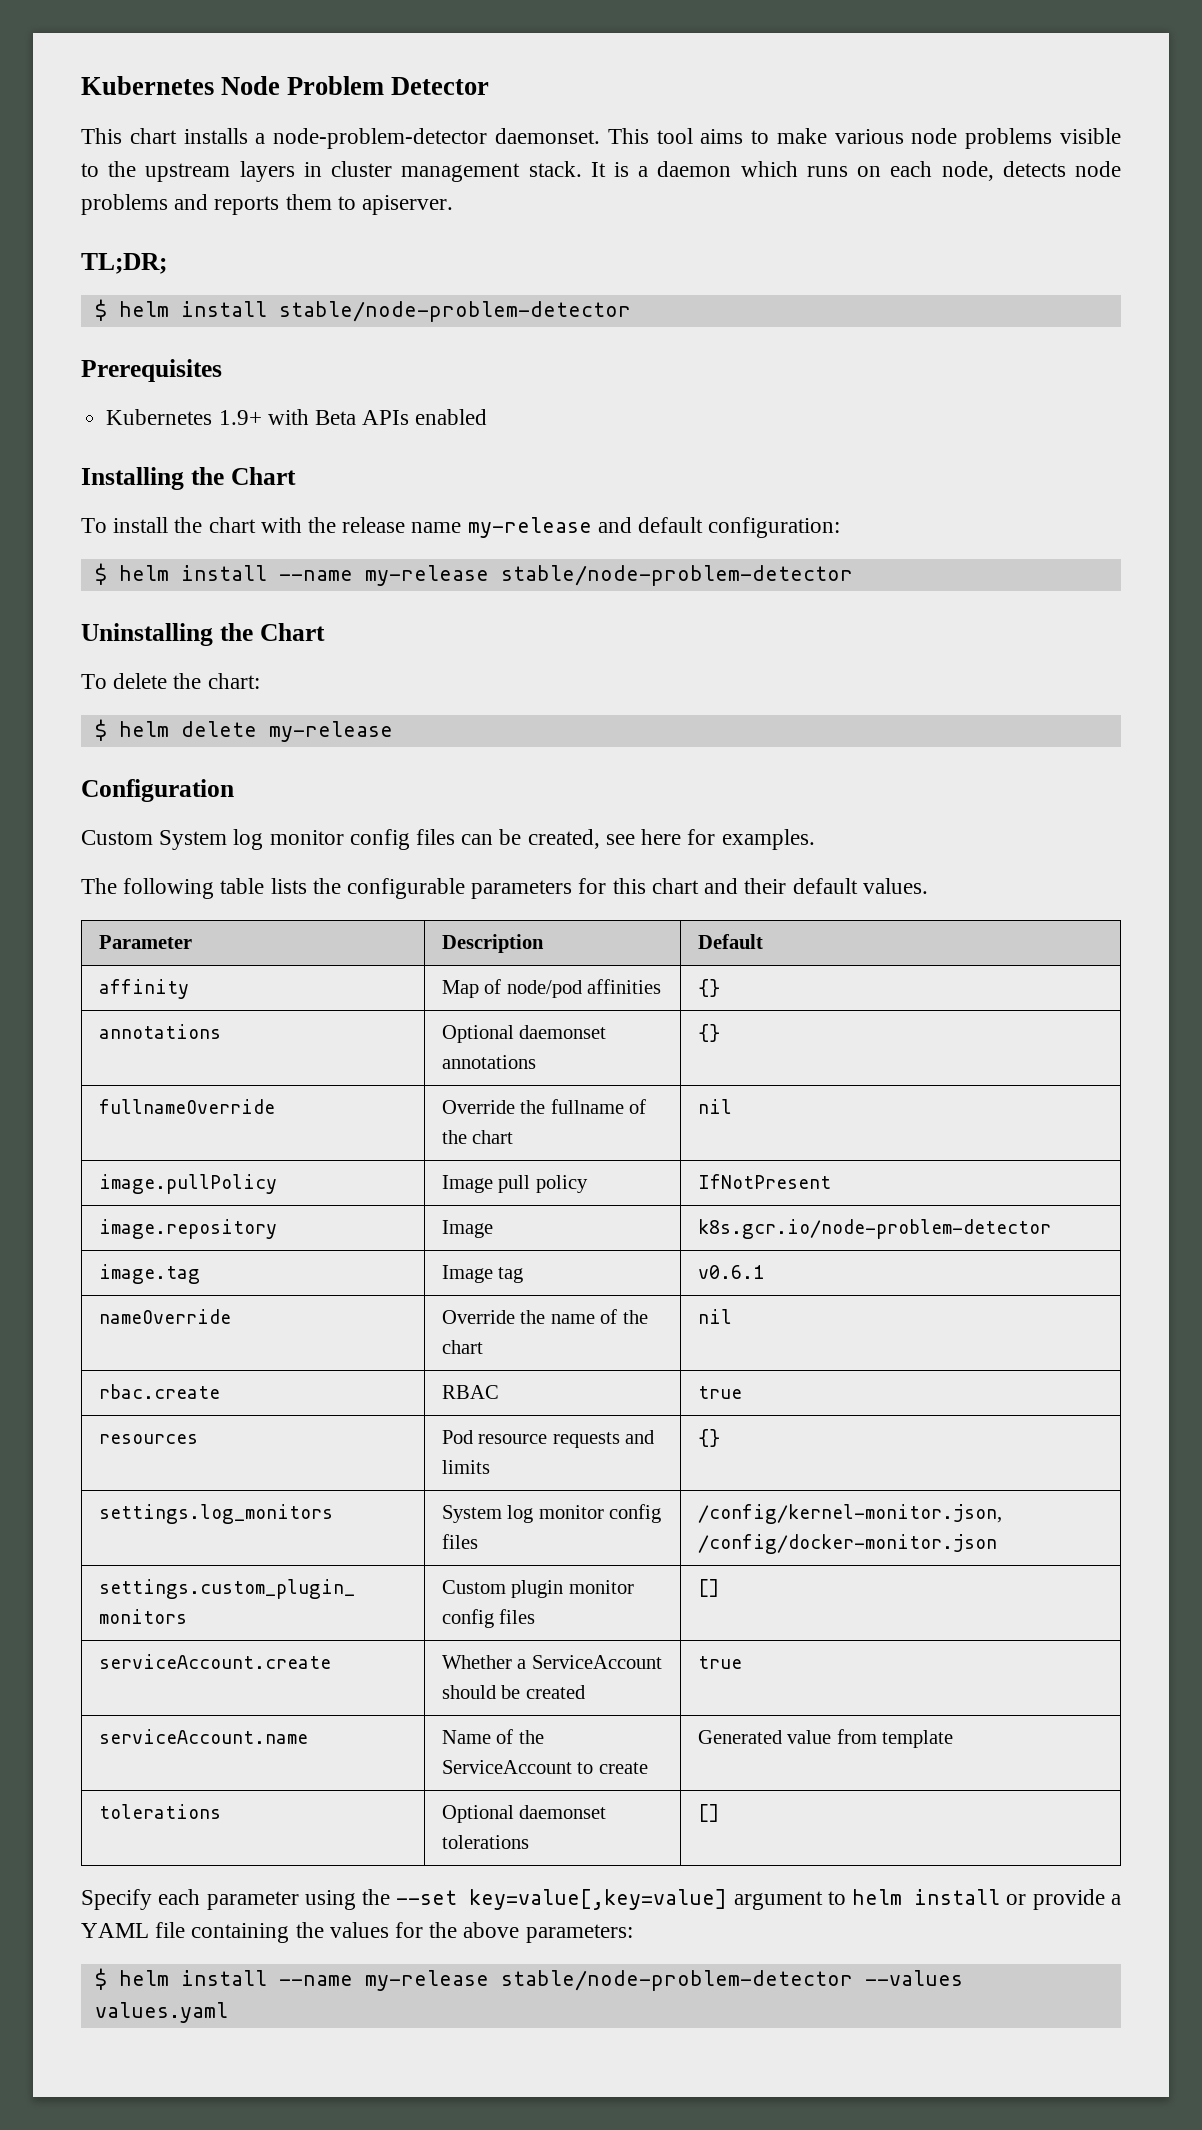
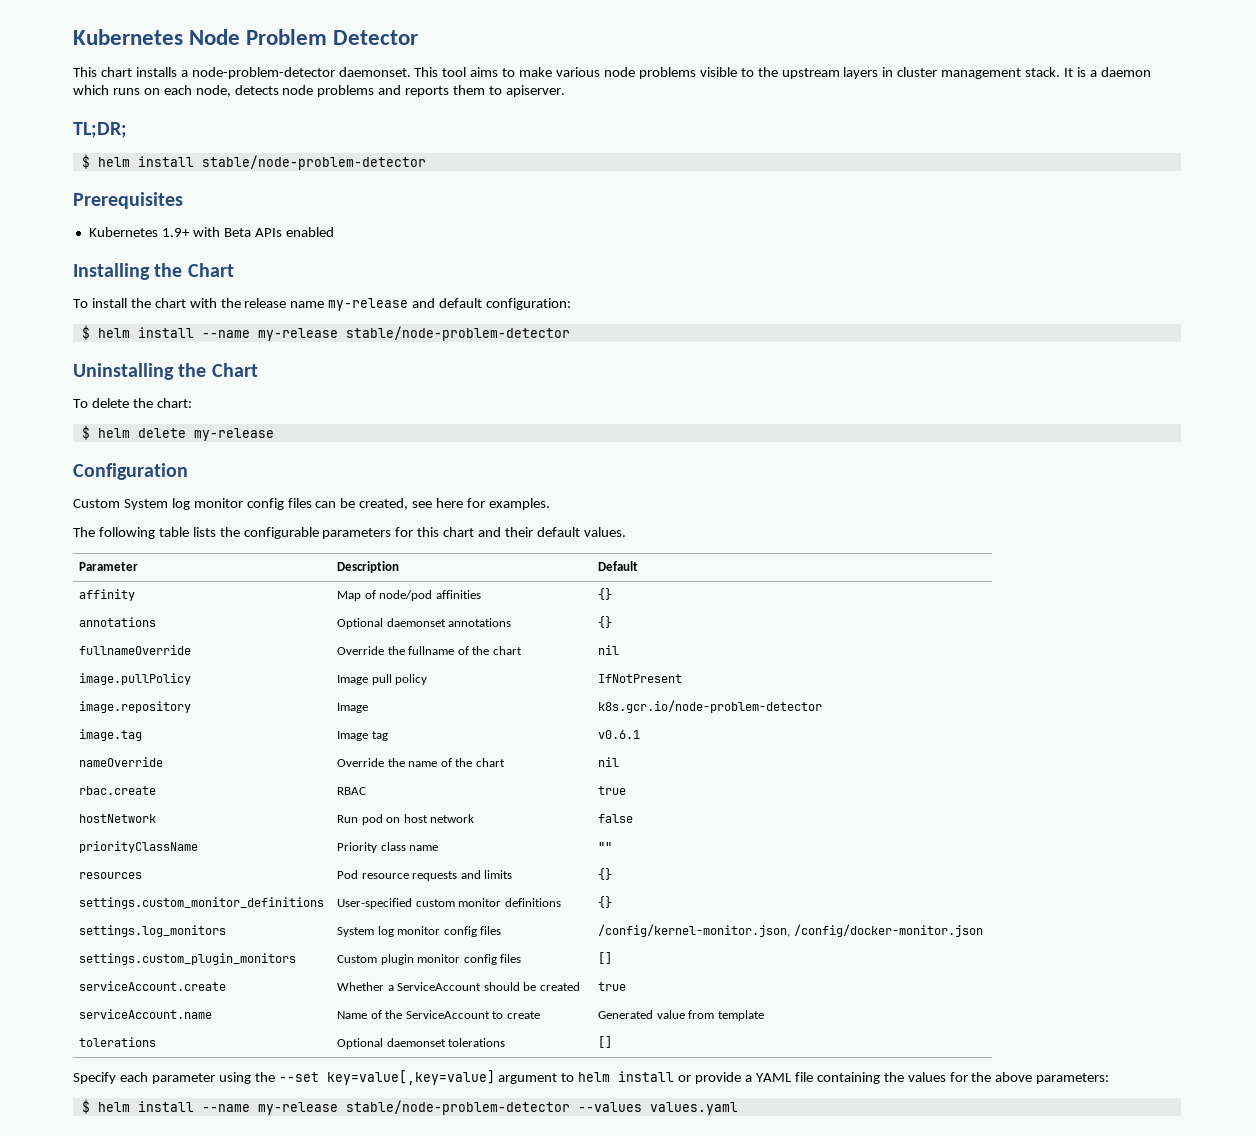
+ hostNetwork | Run pod on host network | false
+ priorityClassName | Priority class name | ""
+ settings.custom_monitor_definitions | User-specified custom monitor definitions | {}

